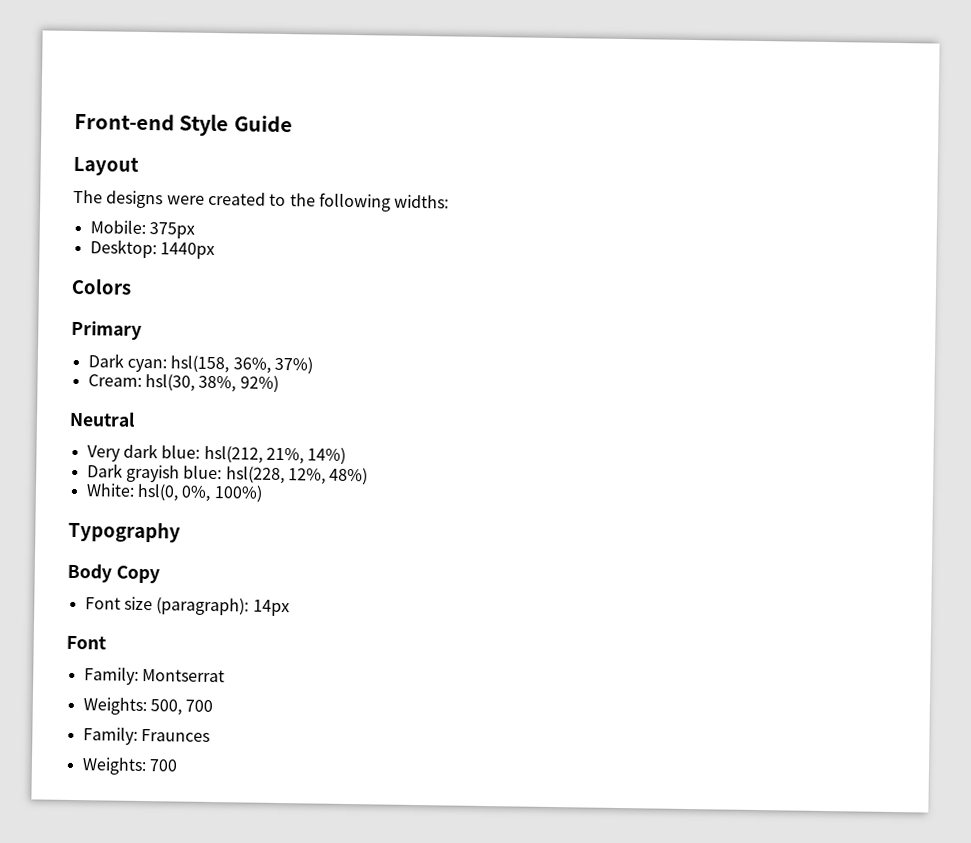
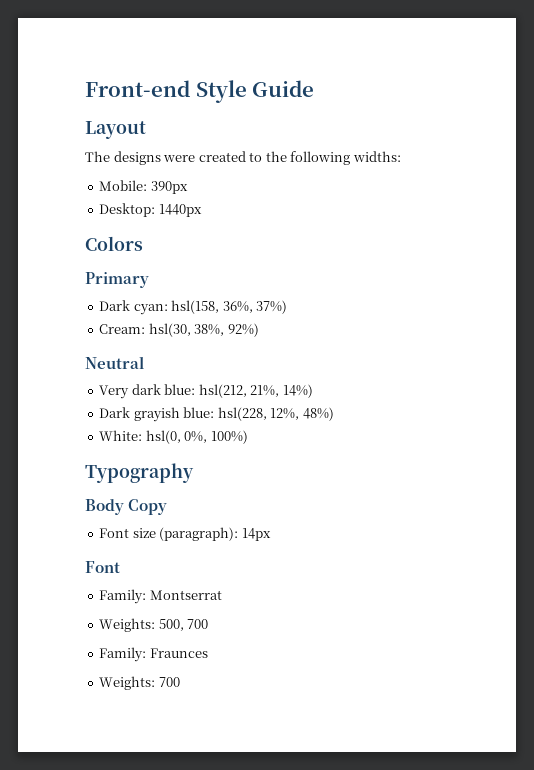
- Mobile: 375px
+ Mobile: 390px

